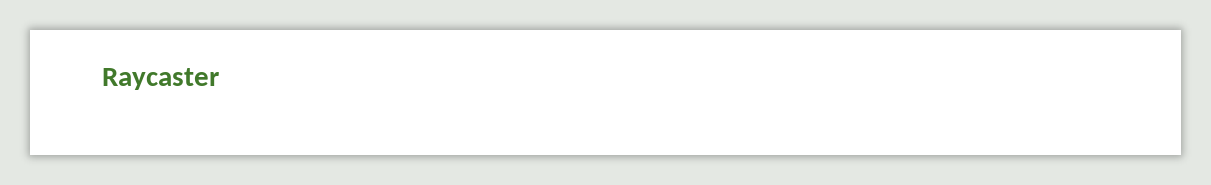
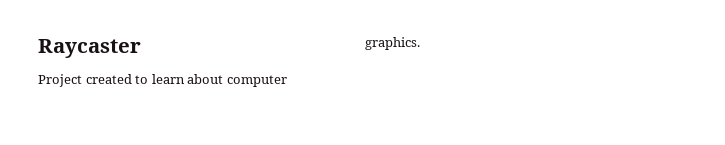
+ Project created to learn about computer graphics.

